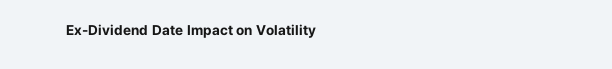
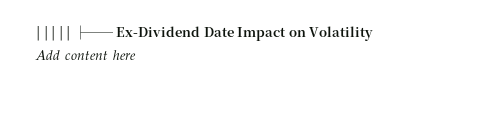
- Ex-Dividend Date Impact on Volatility
+ | | | | | ├── Ex-Dividend Date Impact on Volatility
+ Add content here

